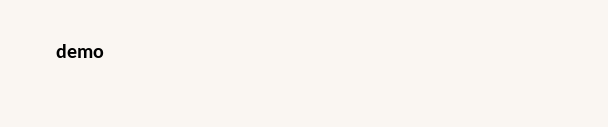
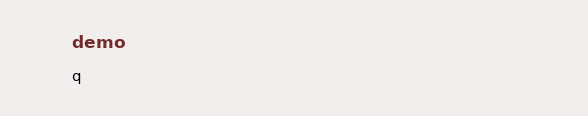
+ q

